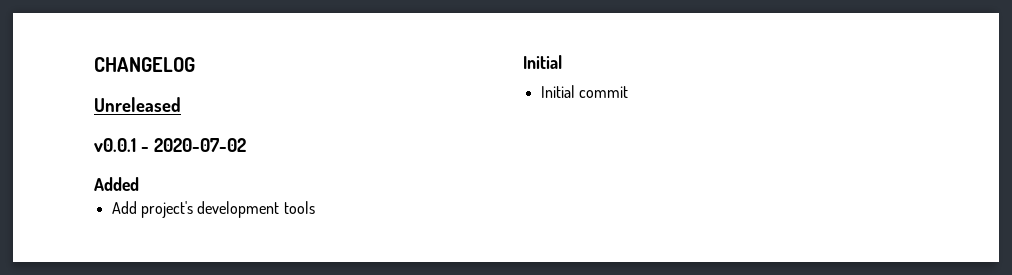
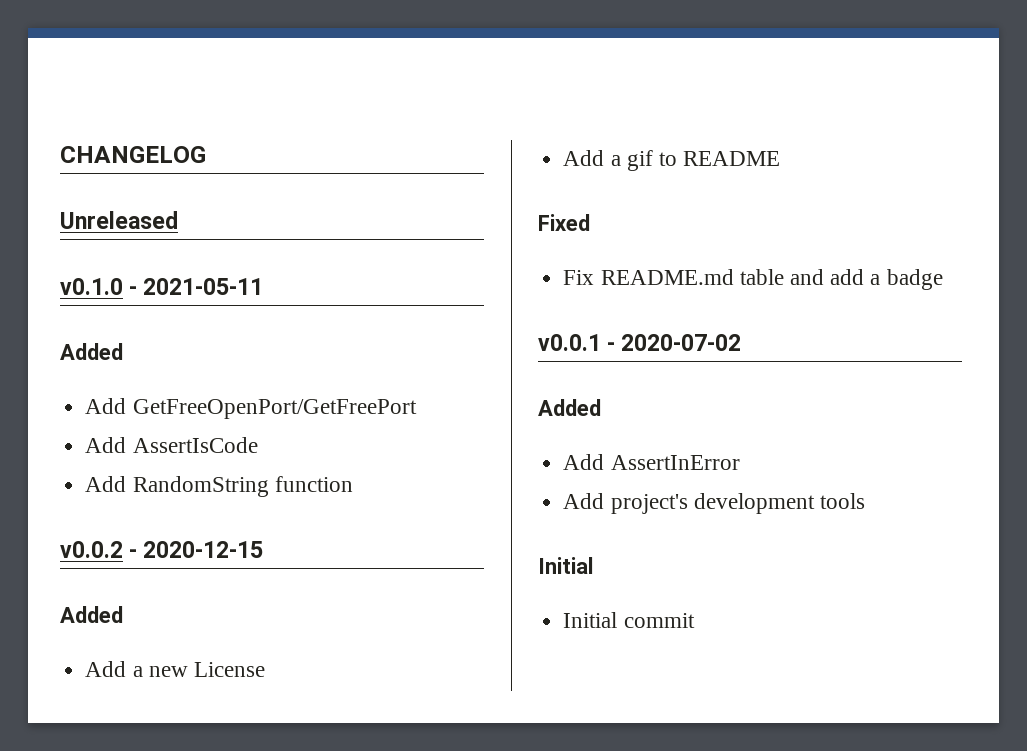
+ v0.1.0 - 2021-05-11
+ Added
+ Add GetFreeOpenPort/GetFreePort
+ Add AssertIsCode
+ Add RandomString function
+ v0.0.2 - 2020-12-15
+ Added
+ Add a new License
+ Add a gif to README
+ Fixed
+ Fix README.md table and add a badge
+ Add AssertInError

